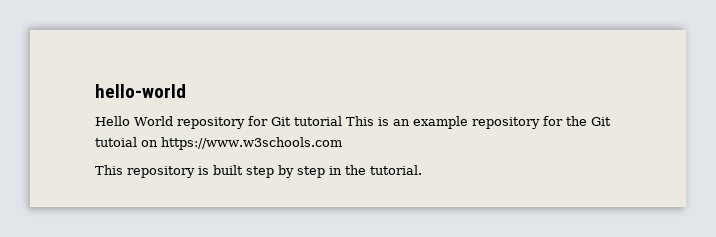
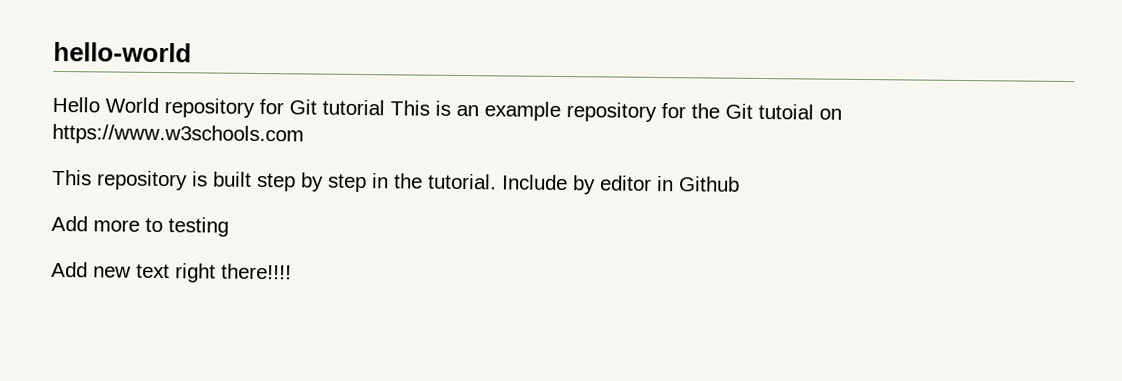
+ Include by editor in Github
+ Add more to testing
+ Add new text right there!!!!

